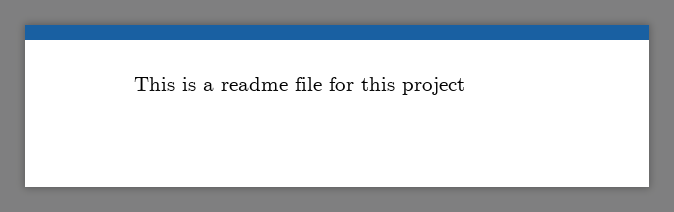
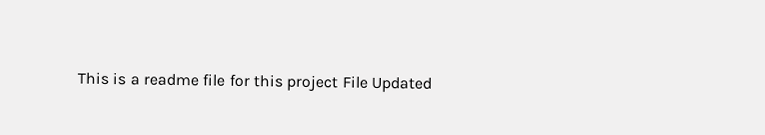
- This is a readme file for this project
+ This is a readme file for this project File Updated

